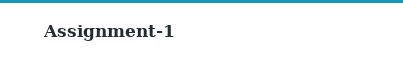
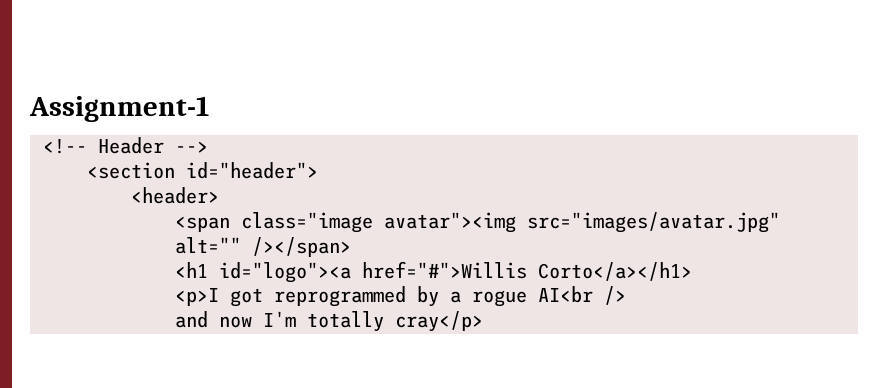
+ <!-- Header -->
+ <section id="header">
+ <header>
+ <span class="image avatar"><img src="images/avatar.jpg" alt="" /></span>
+ <h1 id="logo"><a href="#">Willis Corto</a></h1>
+ <p>I got reprogrammed by a rogue AI<br />
+ and now I'm totally cray</p>

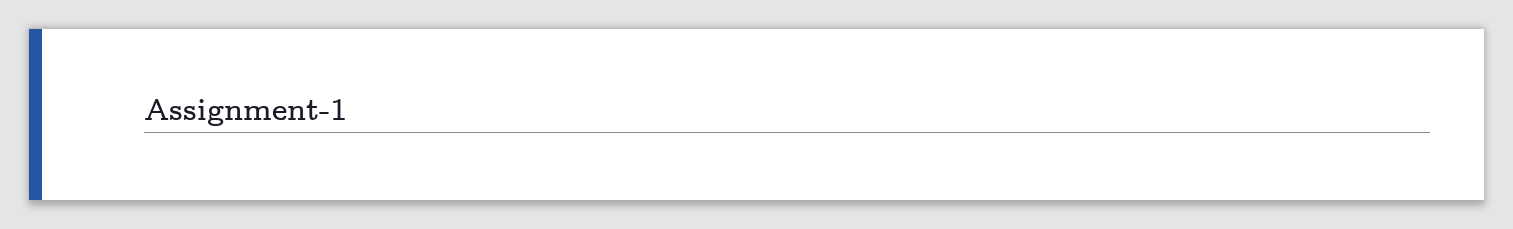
- <!-- Header -->
- <section id="header">
- <header>
- <span class="image avatar"><img src="images/avatar.jpg" alt="" /></span>
- <h1 id="logo"><a href="#">Willis Corto</a></h1>
- <p>I got reprogrammed by a rogue AI<br />
- and now I'm totally cray</p>

